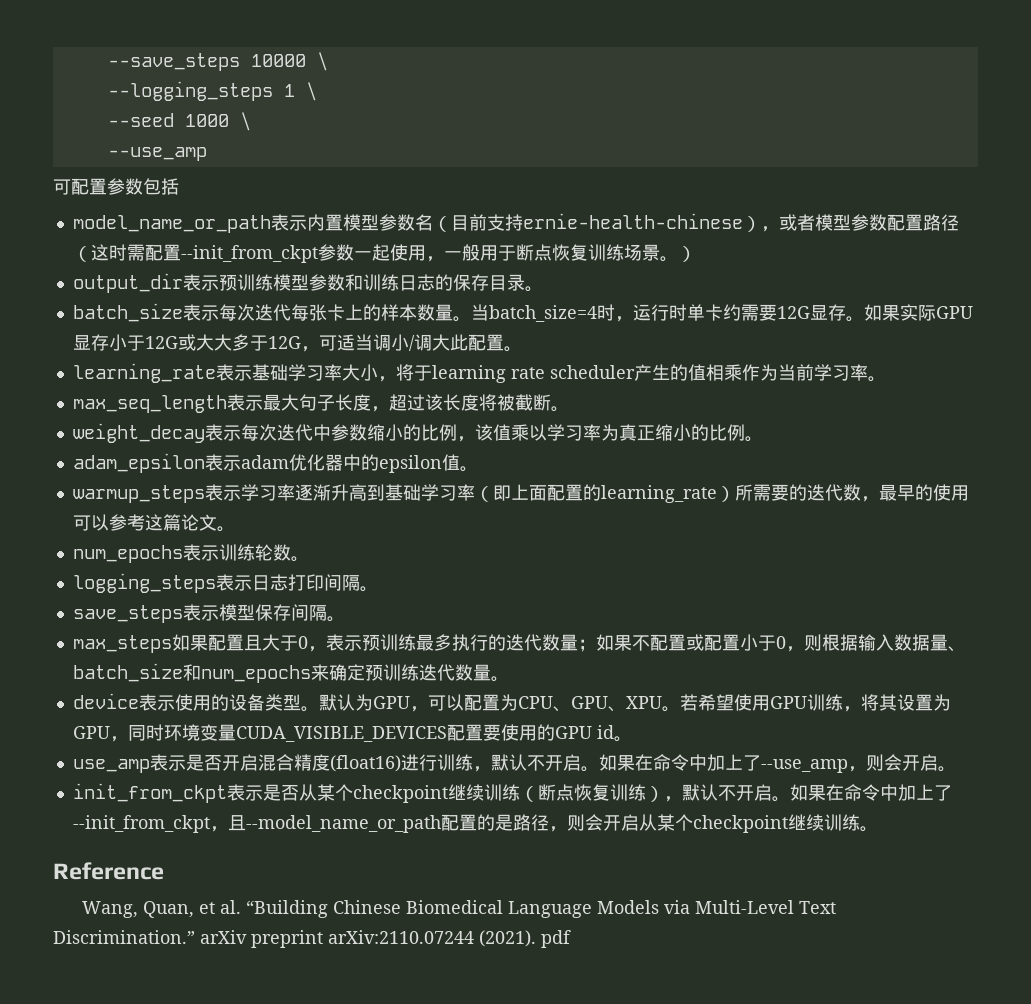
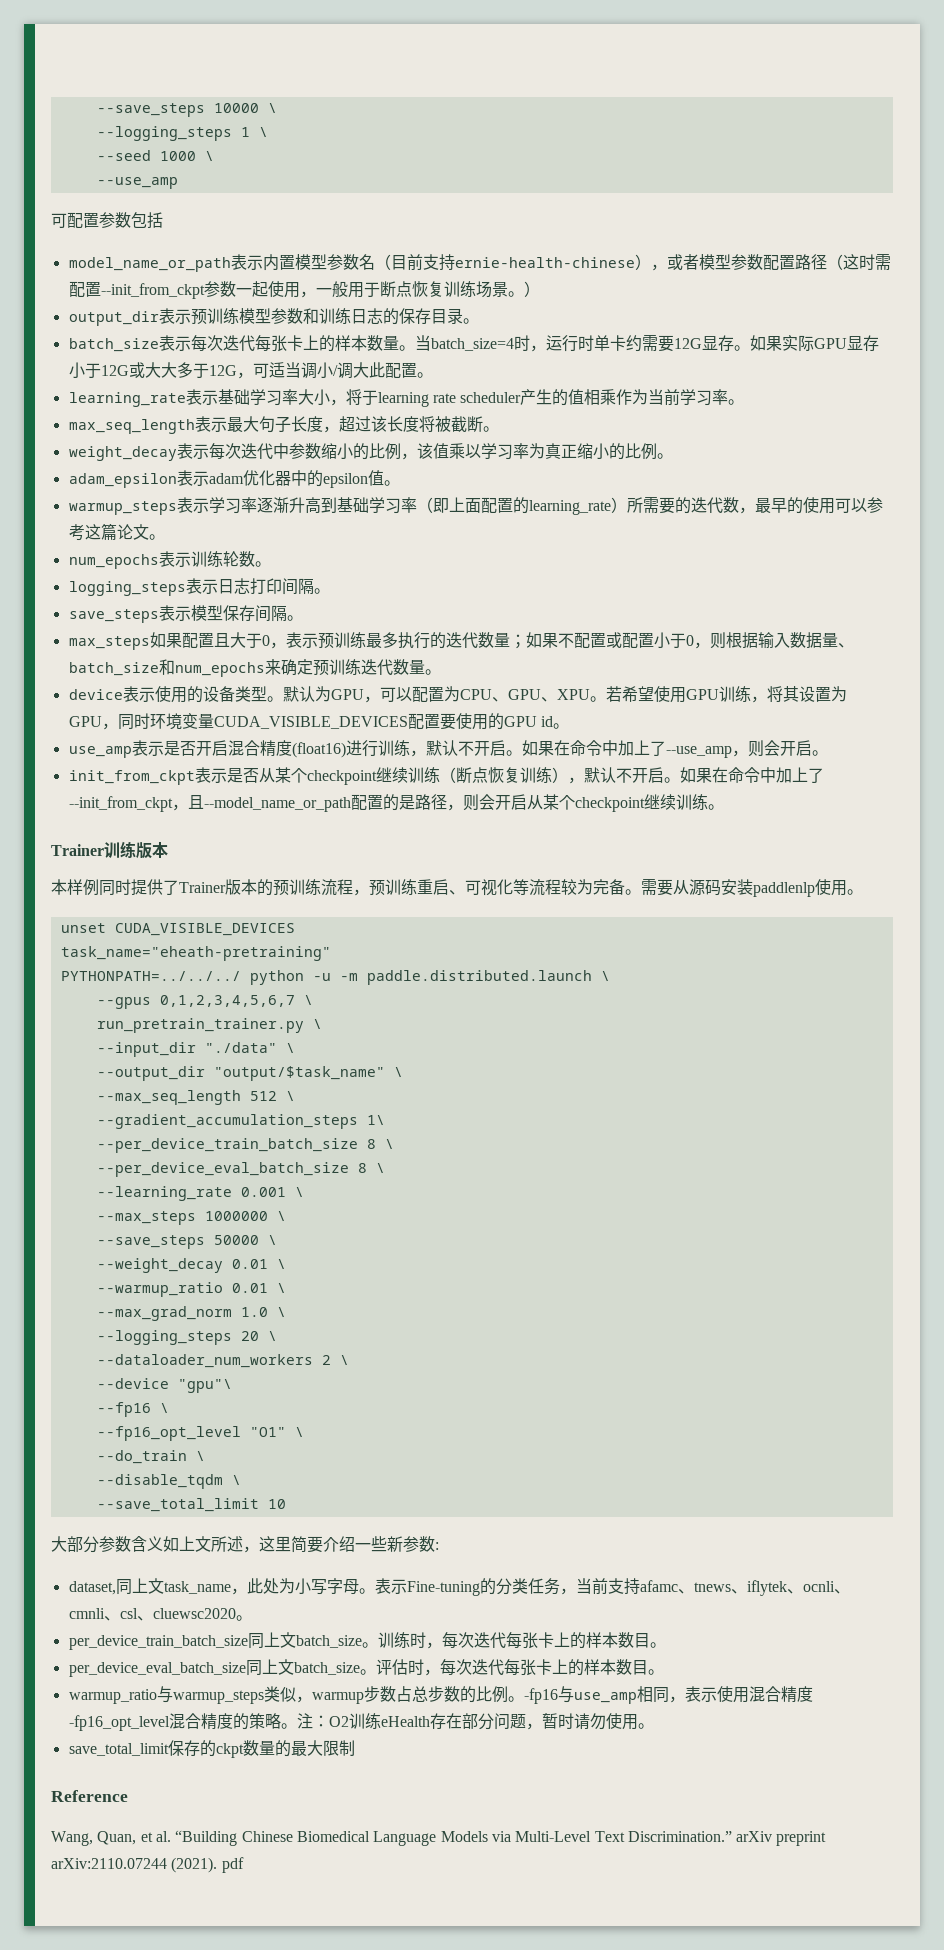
+ Trainer训练版本
+ 本样例同时提供了Trainer版本的预训练流程，预训练重启、可视化等流程较为完备。需要从源码安装paddlenlp使用。
+ unset CUDA_VISIBLE_DEVICES
+ task_name="eheath-pretraining"
+ PYTHONPATH=../../../ python -u -m paddle.distributed.launch \
+ --gpus 0,1,2,3,4,5,6,7 \
+ run_pretrain_trainer.py \
+ --input_dir "./data" \
+ --output_dir "output/$task_name" \
+ --max_seq_length 512 \
+ --gradient_accumulation_steps 1\
+ --per_device_train_batch_size 8 \
+ --per_device_eval_batch_size 8 \
+ --learning_rate 0.001 \
+ --max_steps 1000000 \
+ --save_steps 50000 \
+ --weight_decay 0.01 \
+ --warmup_ratio 0.01 \
+ --max_grad_norm 1.0 \
+ --logging_steps 20 \
+ --dataloader_num_workers 2 \
+ --device "gpu"\
+ --fp16 \
+ --fp16_opt_level "O1" \
+ --do_train \
+ --disable_tqdm \
+ --save_total_limit 10
+ 大部分参数含义如上文所述，这里简要介绍一些新参数:
+ dataset,同上文task_name，此处为小写字母。表示Fine-tuning的分类任务，当前支持afamc、tnews、iflytek、ocnli、cmnli、csl、cluewsc2020。
+ per_device_train_batch_size同上文batch_size。训练时，每次迭代每张卡上的样本数目。
+ per_device_eval_batch_size同上文batch_size。评估时，每次迭代每张卡上的样本数目。
+ warmup_ratio与warmup_steps类似，warmup步数占总步数的比例。-fp16与use_amp相同，表示使用混合精度-fp16_opt_level混合精度的策略。注：O2训练eHealth存在部分问题，暂时请勿使用。
+ save_total_limit保存的ckpt数量的最大限制

